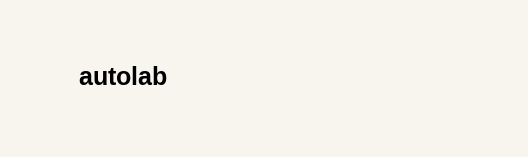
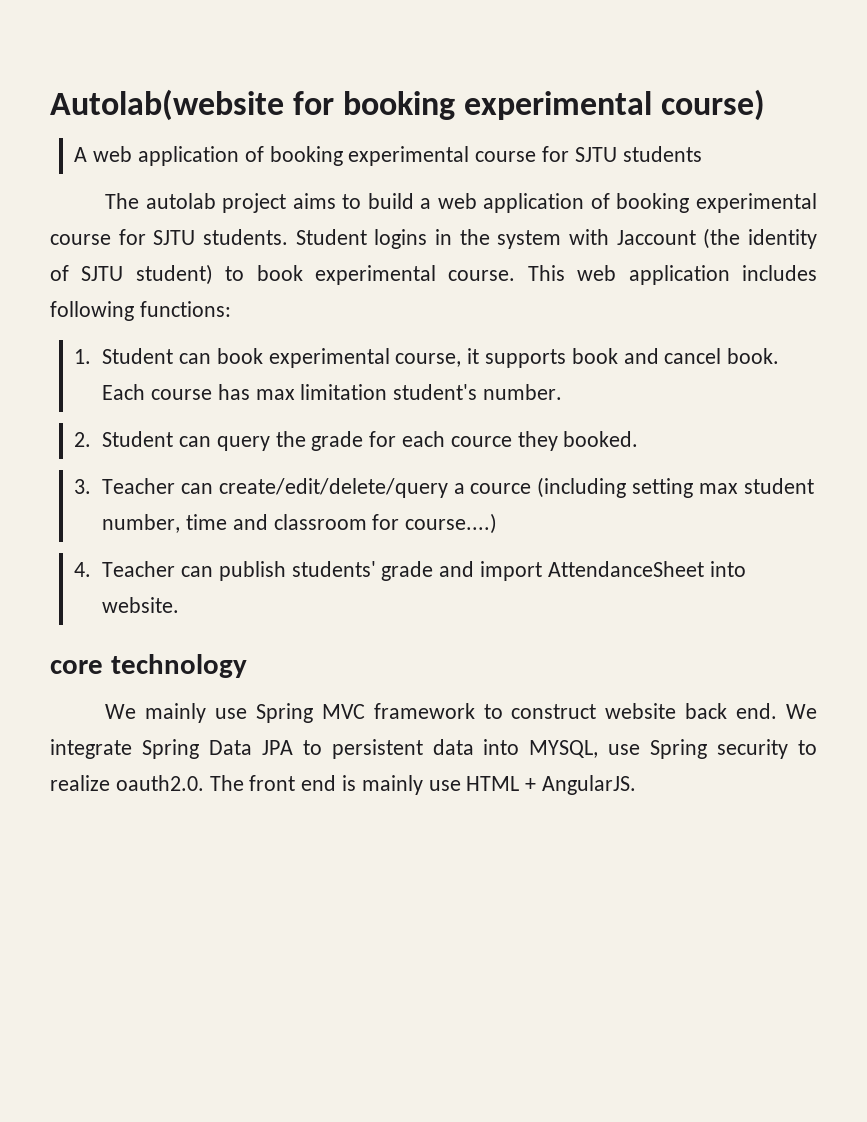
- autolab
+ Autolab(website for booking experimental course)
+ A web application of booking experimental course for SJTU students
+ The autolab project aims to build a web application of booking experimental course for SJTU students. Student logins in the system with Jaccount (the identity of SJTU student) to book experimental course. This web application includes following functions:
+ 1. Student can book experimental course, it supports book and cancel book. Each course has max limitation student's number.
+ 2. Student can query the grade for each cource they booked.
+ 3. Teacher can create/edit/delete/query a cource (including setting max student number, time and classroom for course....)
+ 4. Teacher can publish students' grade and import AttendanceSheet into website.
+ core technology
+ We mainly use Spring MVC framework to construct website back end. We integrate Spring Data JPA to persistent data into MYSQL, use Spring security to realize oauth2.0. The front end is mainly use HTML + AngularJS.

